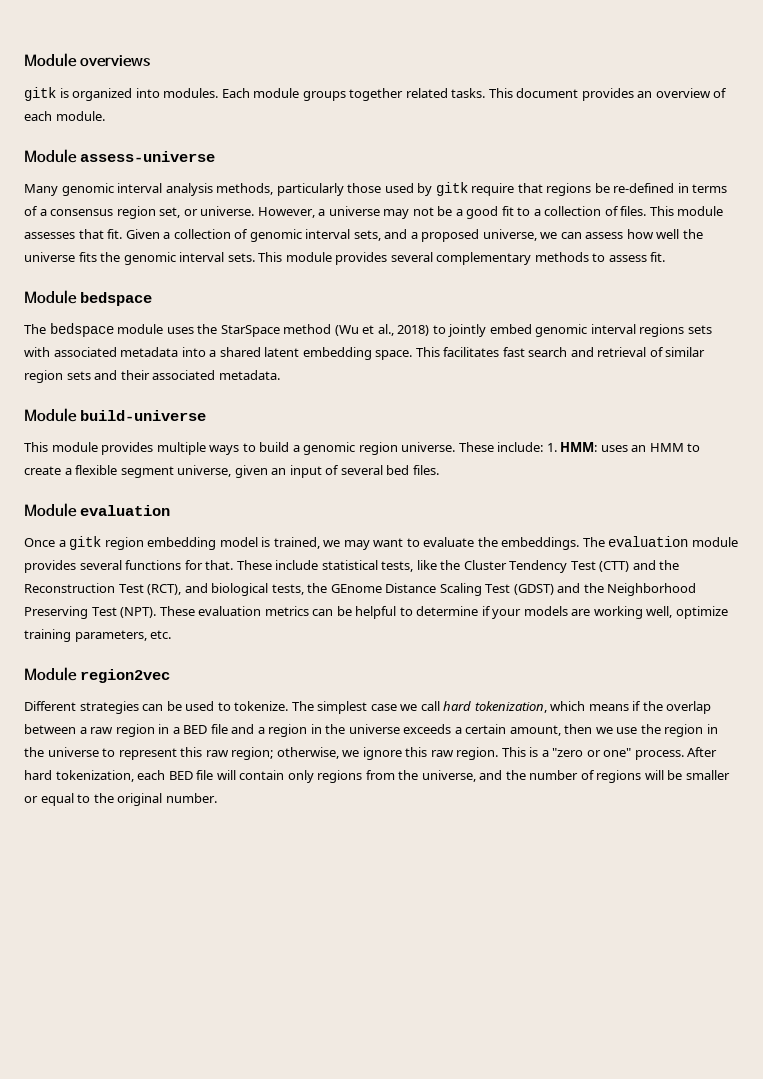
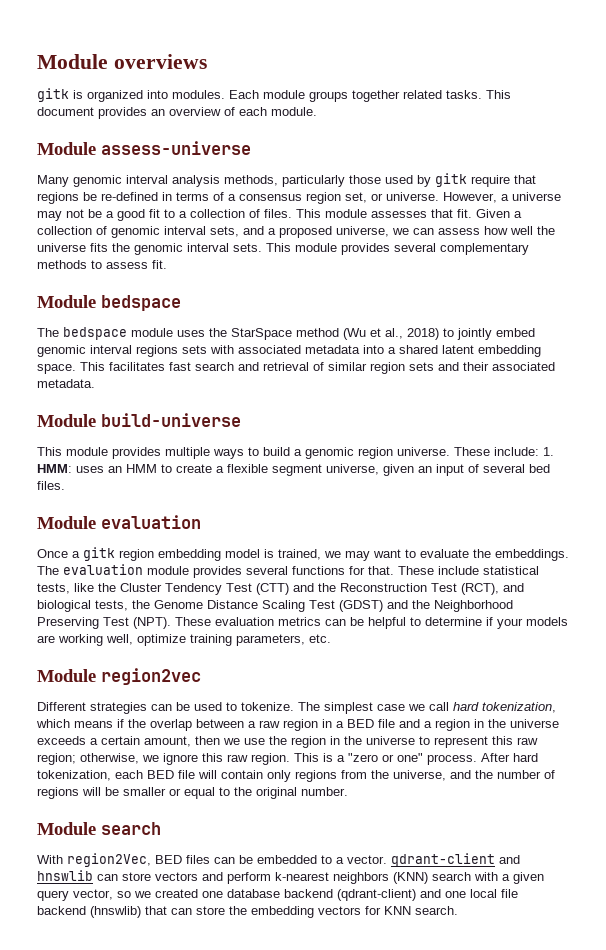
- These include statistical tests, like the Cluster Tendency Test (CTT) and the Reconstruction Test (RCT), and biological tests, the GEnome Distance Scaling Test (GDST) and the Neighborhood Preserving Test (NPT).
+ These include statistical tests, like the Cluster Tendency Test (CTT) and the Reconstruction Test (RCT), and biological tests, the Genome Distance Scaling Test (GDST) and the Neighborhood Preserving Test (NPT).
+ Module search
+ With region2Vec, BED files can be embedded to a vector. qdrant-client and hnswlib can store vectors and perform k-nearest neighbors (KNN) search with a given query vector, so we created one database backend (qdrant-client) and one local file backend (hnswlib) that can store the embedding vectors for KNN search.

